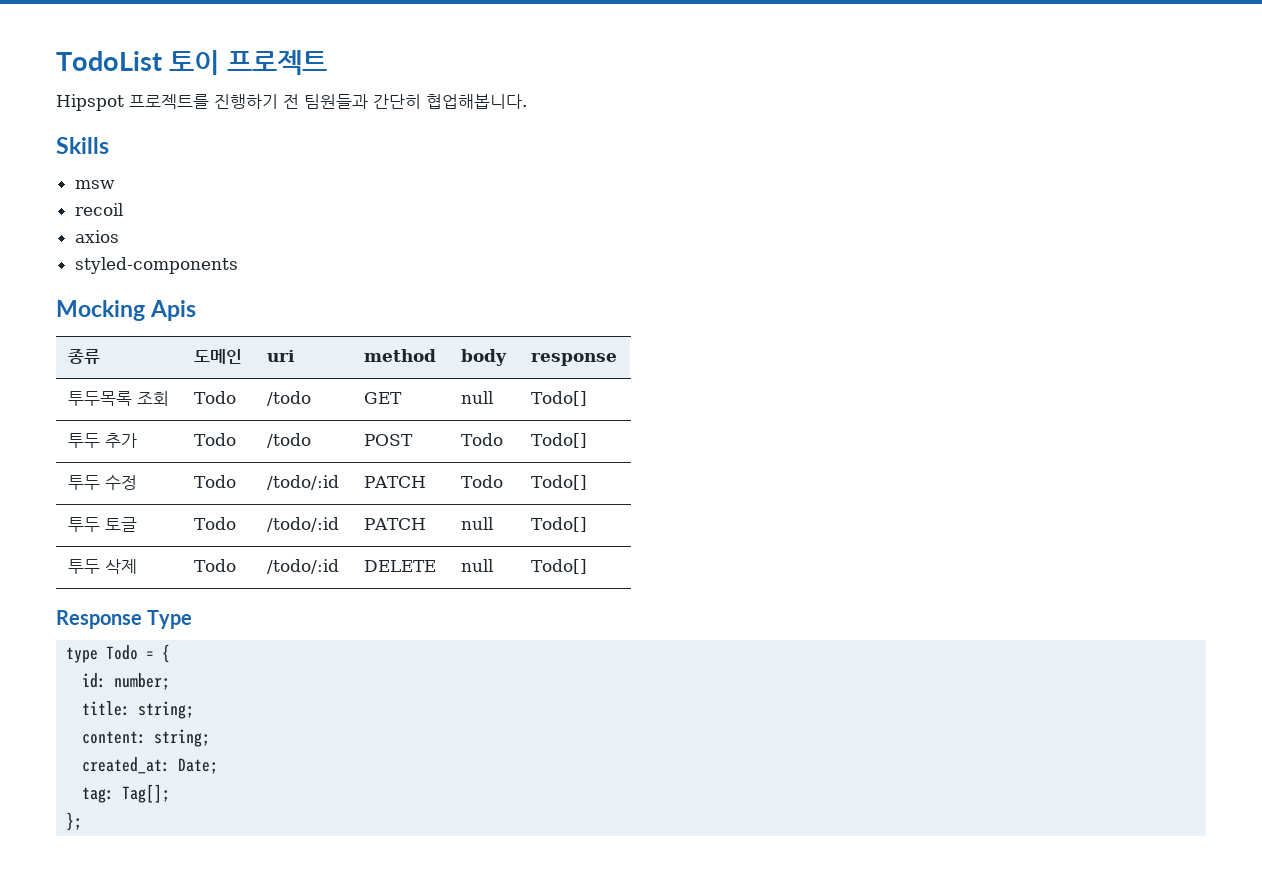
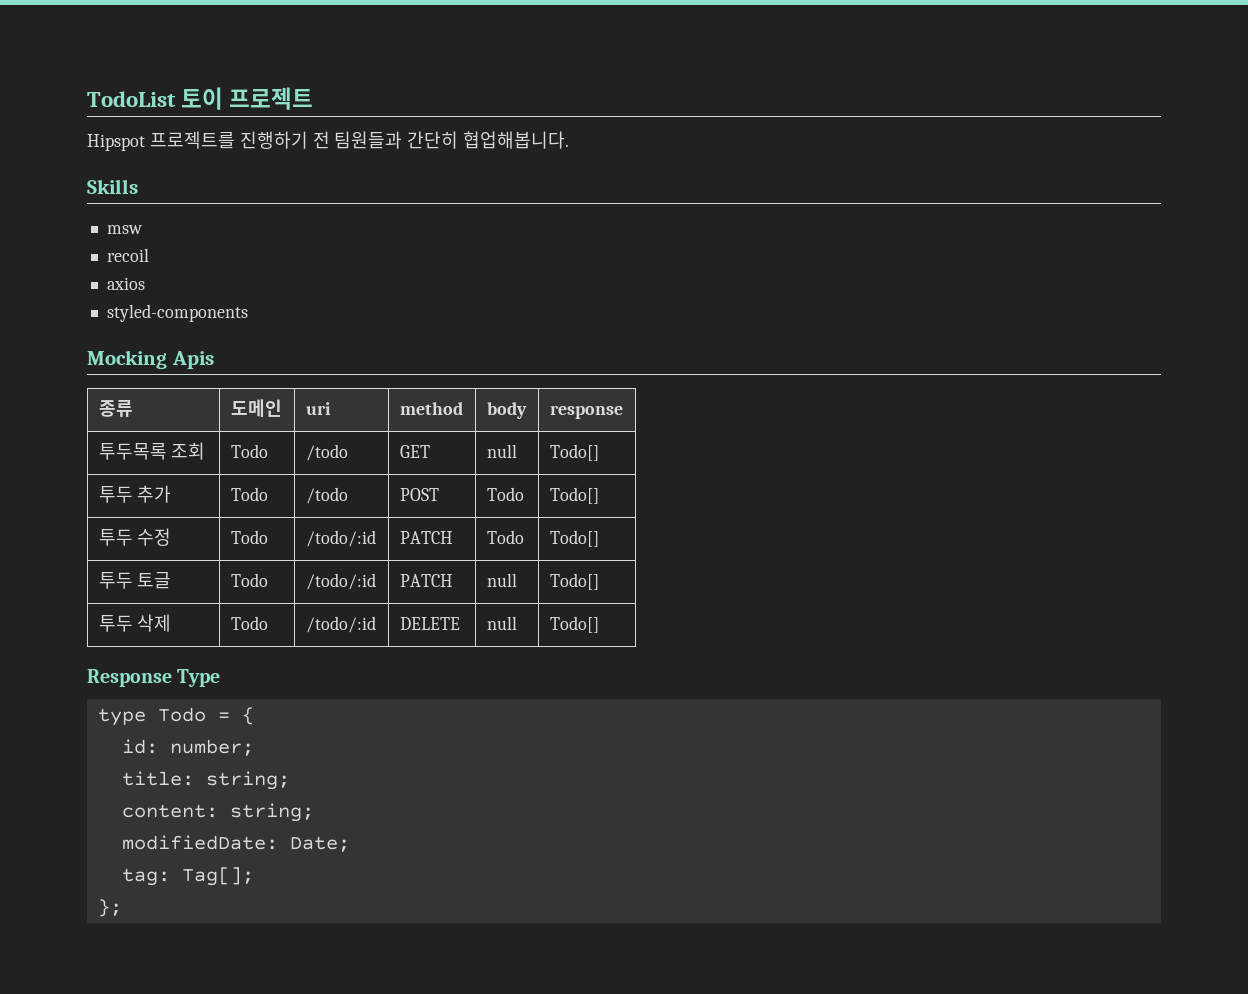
- created_at: Date;
+ modifiedDate: Date;

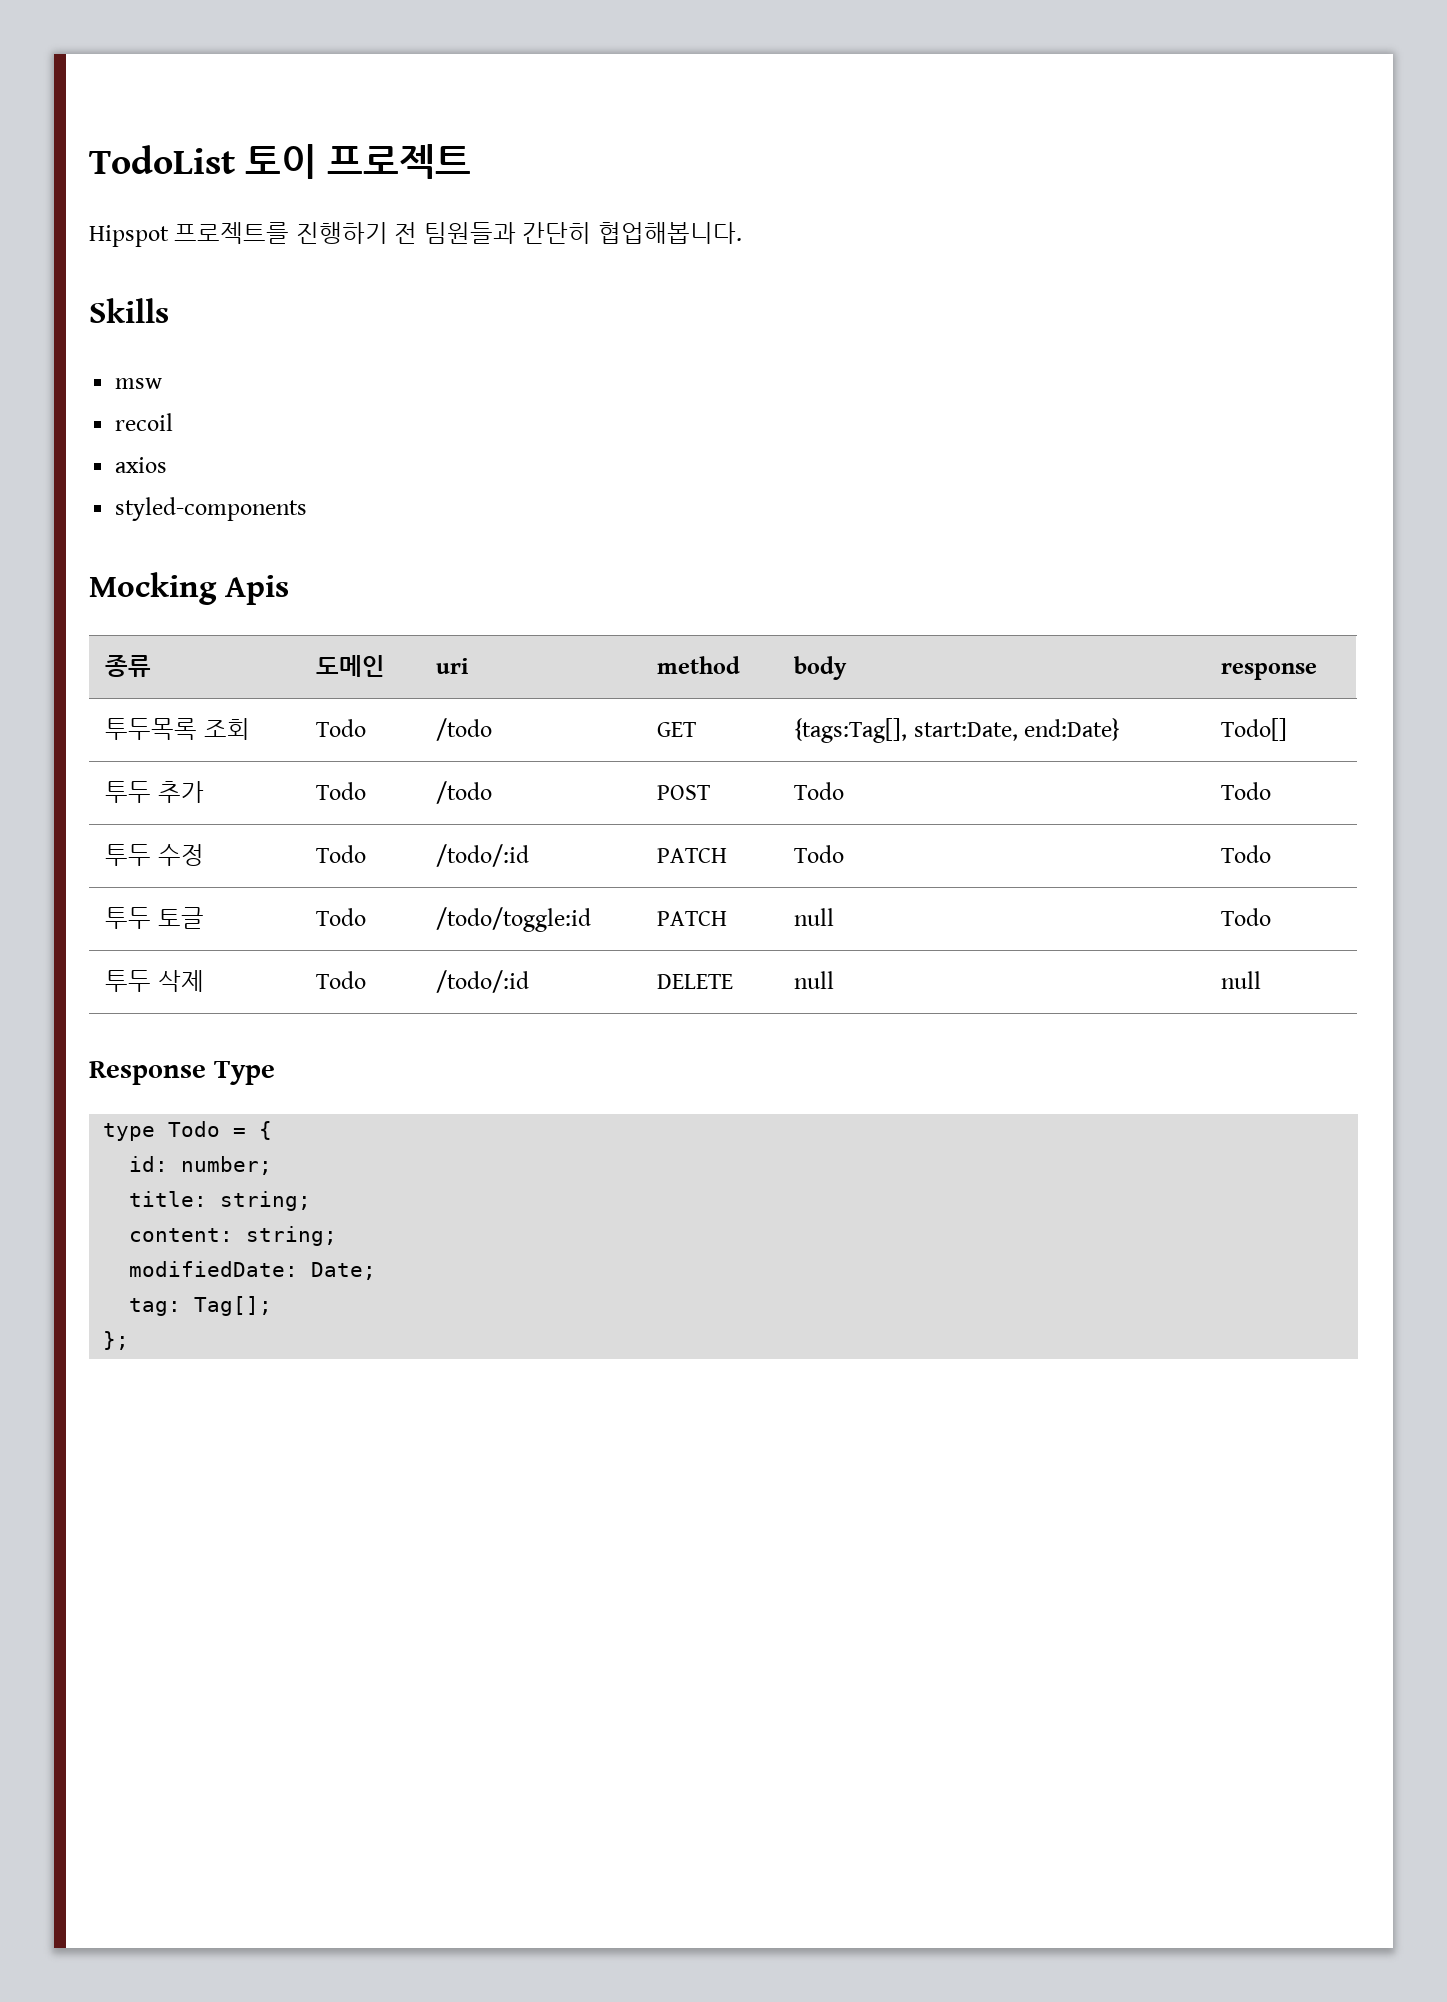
- 투두목록 조회 | Todo | /todo | GET | null | Todo[]
+ 투두목록 조회 | Todo | /todo | GET | {tags:Tag[], start:Date, end:Date} | Todo[]
- 투두 추가 | Todo | /todo | POST | Todo | Todo[]
+ 투두 추가 | Todo | /todo | POST | Todo | Todo
- 투두 수정 | Todo | /todo/:id | PATCH | Todo | Todo[]
+ 투두 수정 | Todo | /todo/:id | PATCH | Todo | Todo
- 투두 토글 | Todo | /todo/:id | PATCH | null | Todo[]
+ 투두 토글 | Todo | /todo/toggle:id | PATCH | null | Todo
- 투두 삭제 | Todo | /todo/:id | DELETE | null | Todo[]
+ 투두 삭제 | Todo | /todo/:id | DELETE | null | null

